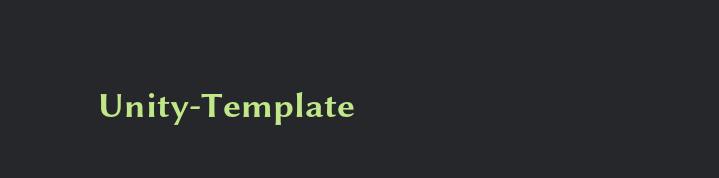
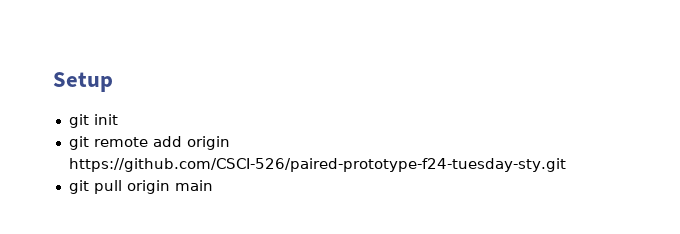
- Unity-Template
+ Setup
+ git init
+ git remote add origin https://github.com/CSCI-526/paired-prototype-f24-tuesday-sty.git
+ git pull origin main

